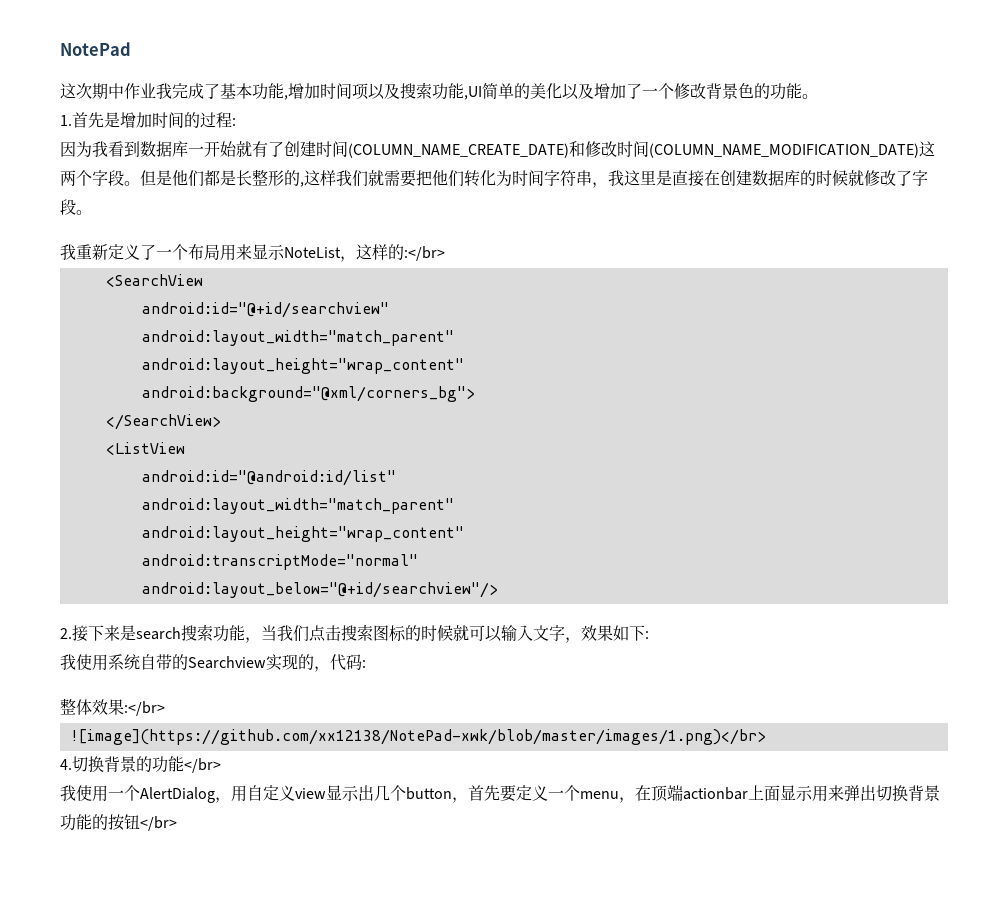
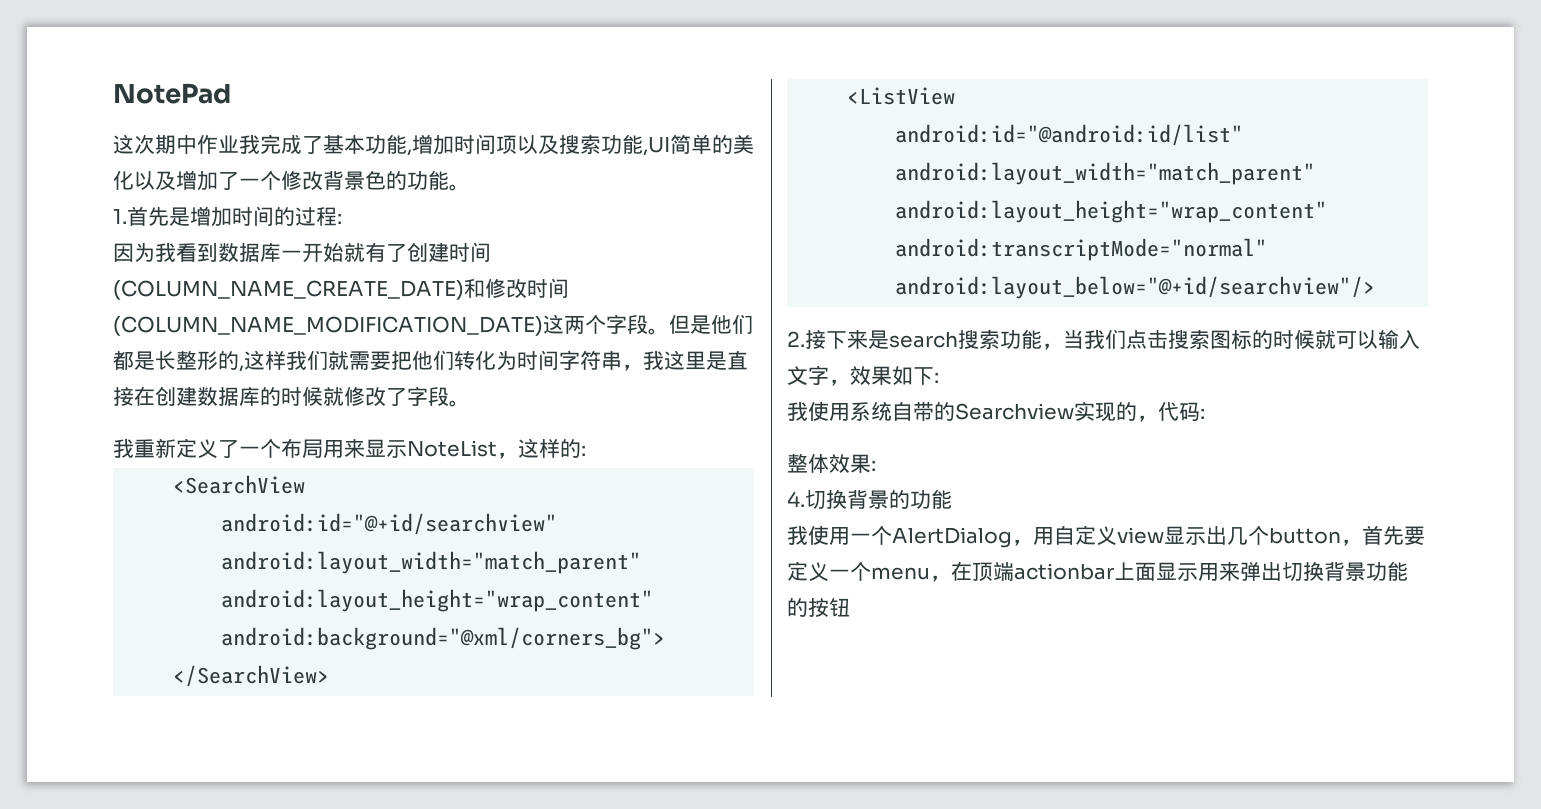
- 我重新定义了一个布局用来显示NoteList，这样的:</br>
+ 我重新定义了一个布局用来显示NoteList，这样的:
- 整体效果:</br>
- ![image](https://github.com/xx12138/NotePad-xwk/blob/master/images/1.png)</br>
+ 整体效果:
- 4.切换背景的功能</br>
+ 4.切换背景的功能
- 我使用一个AlertDialog，用自定义view显示出几个button，首先要定义一个menu，在顶端actionbar上面显示用来弹出切换背景功能的按钮</br>
+ 我使用一个AlertDialog，用自定义view显示出几个button，首先要定义一个menu，在顶端actionbar上面显示用来弹出切换背景功能的按钮

